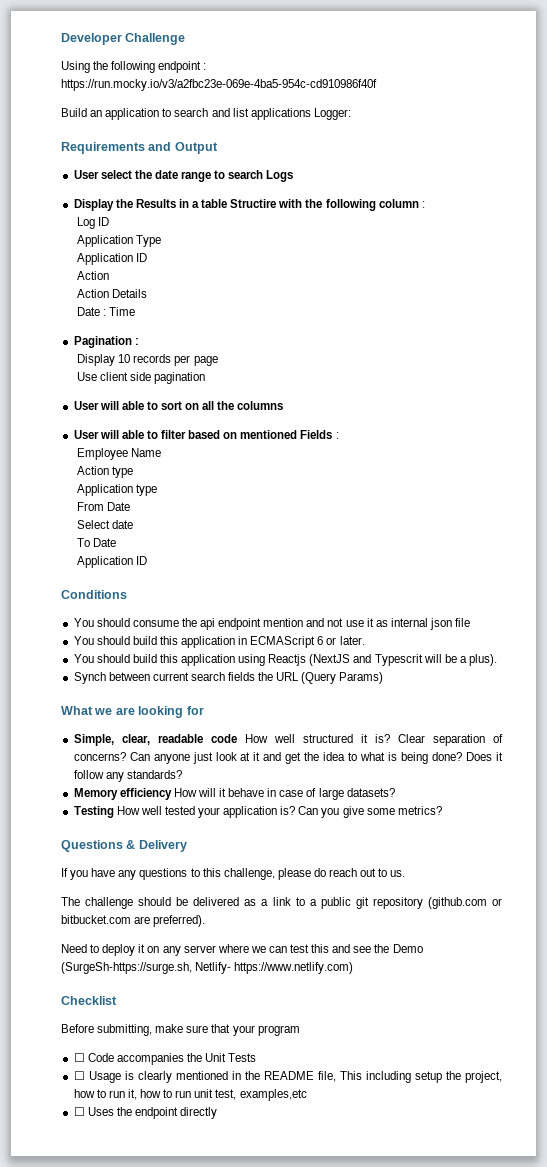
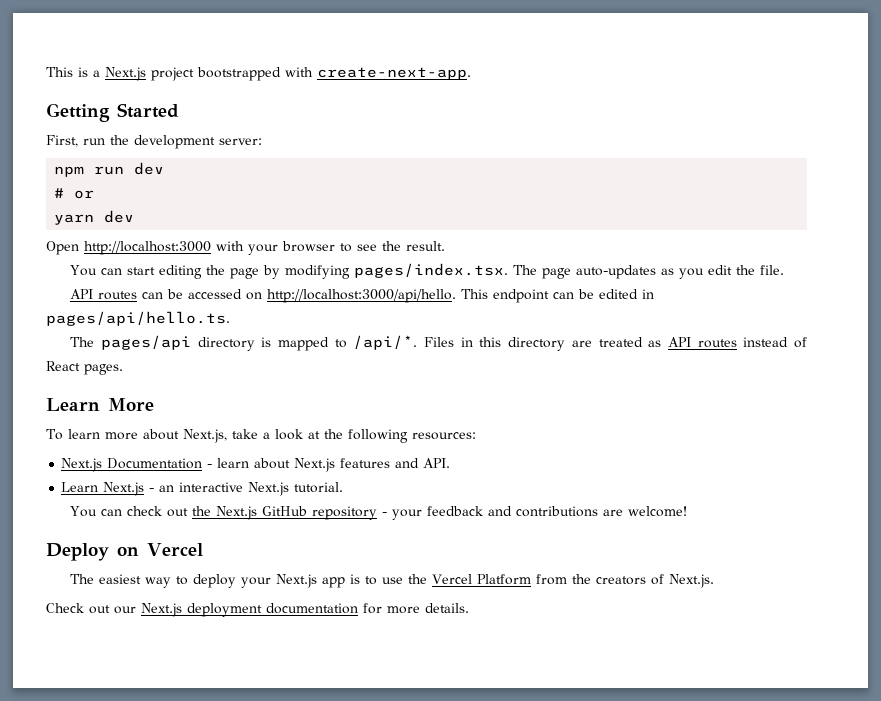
- Developer Challenge
- Using the following endpoint : https://run.mocky.io/v3/a2fbc23e-069e-4ba5-954c-cd910986f40f
- Build an application to search and list applications Logger:
- Requirements and Output
- User select the date range to search Logs
- Display the Results in a table Structire with the following column :
- Log ID
- Application Type
- Application ID
- Action
- Action Details
- Date : Time
- Pagination :
- Display 10 records per page
- Use client side pagination
- User will able to sort on all the columns
- User will able to filter based on mentioned Fields :
- Employee Name
- Action type
- Application type
- From Date
- Select date
- To Date
- Application ID
- Conditions
- You should consume the api endpoint mention and not use it as internal json file
- You should build this application in ECMAScript 6 or later.
- You should build this application using Reactjs (NextJS and Typescrit will be a plus).
- Synch between current search fields the URL (Query Params)
- What we are looking for
- Simple, clear, readable code How well structured it is? Clear separation of concerns? Can anyone just look at it and get the idea to what is being done? Does it follow any standards?
- Memory efficiency How will it behave in case of large datasets?
- Testing How well tested your application is? Can you give some metrics?
- Questions & Delivery
- If you have any questions to this challenge, please do reach out to us.
- The challenge should be delivered as a link to a public git repository (github.com or bitbucket.com are preferred).
- Need to deploy it on any server where we can test this and see the Demo (SurgeSh-https://surge.sh, Netlify- https://www.netlify.com)
- Checklist
- Before submitting, make sure that your program
- ☐ Code accompanies the Unit Tests
- ☐ Usage is clearly mentioned in the README file, This including setup the project, how to run it, how to run unit test, examples,etc
- ☐ Uses the endpoint directly
+ This is a Next.js project bootstrapped with create-next-app.
+ Getting Started
+ First, run the development server:
+ npm run dev
+ # or
+ yarn dev
+ Open http://localhost:3000 with your browser to see the result.
+ You can start editing the page by modifying pages/index.tsx. The page auto-updates as you edit the file.
+ API routes can be accessed on http://localhost:3000/api/hello. This endpoint can be edited in pages/api/hello.ts.
+ The pages/api directory is mapped to /api/*. Files in this directory are treated as API routes instead of React pages.
+ Learn More
+ To learn more about Next.js, take a look at the following resources:
+ Next.js Documentation - learn about Next.js features and API.
+ Learn Next.js - an interactive Next.js tutorial.
+ You can check out the Next.js GitHub repository - your feedback and contributions are welcome!
+ Deploy on Vercel
+ The easiest way to deploy your Next.js app is to use the Vercel Platform from the creators of Next.js.
+ Check out our Next.js deployment documentation for more details.

